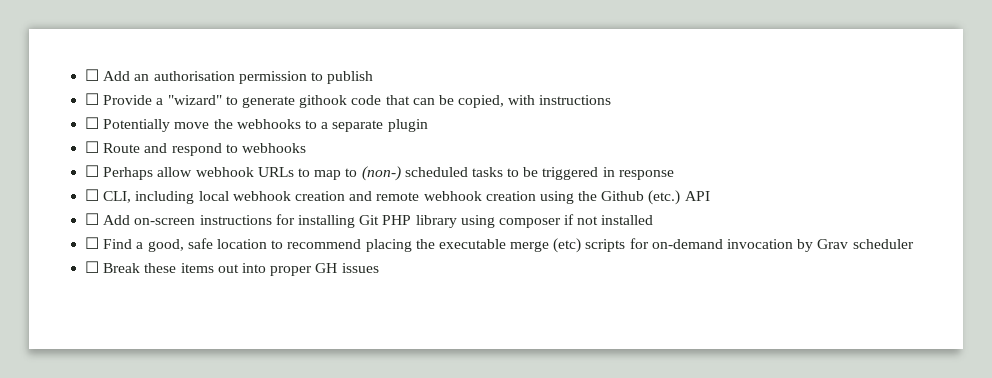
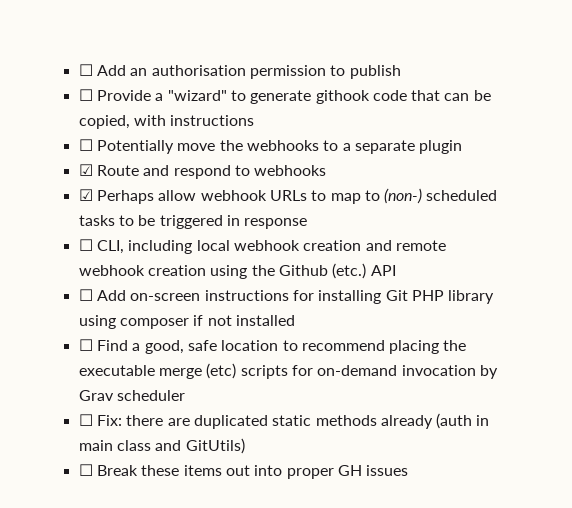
- ☐ Route and respond to webhooks
+ ☑ Route and respond to webhooks
- ☐ Perhaps allow webhook URLs to map to (non-) scheduled tasks to be triggered in response
+ ☑ Perhaps allow webhook URLs to map to (non-) scheduled tasks to be triggered in response
+ ☐ Fix: there are duplicated static methods already (auth in main class and GitUtils)

